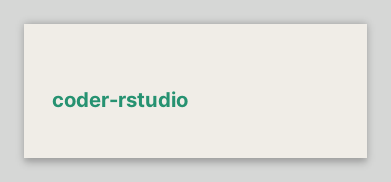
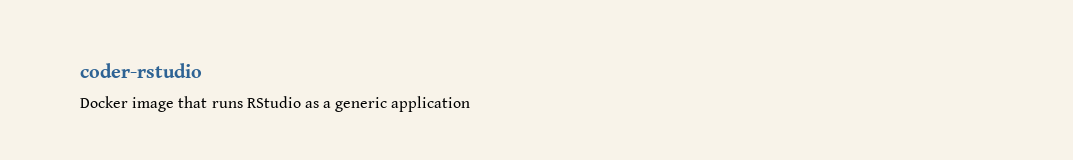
+ Docker image that runs RStudio as a generic application

